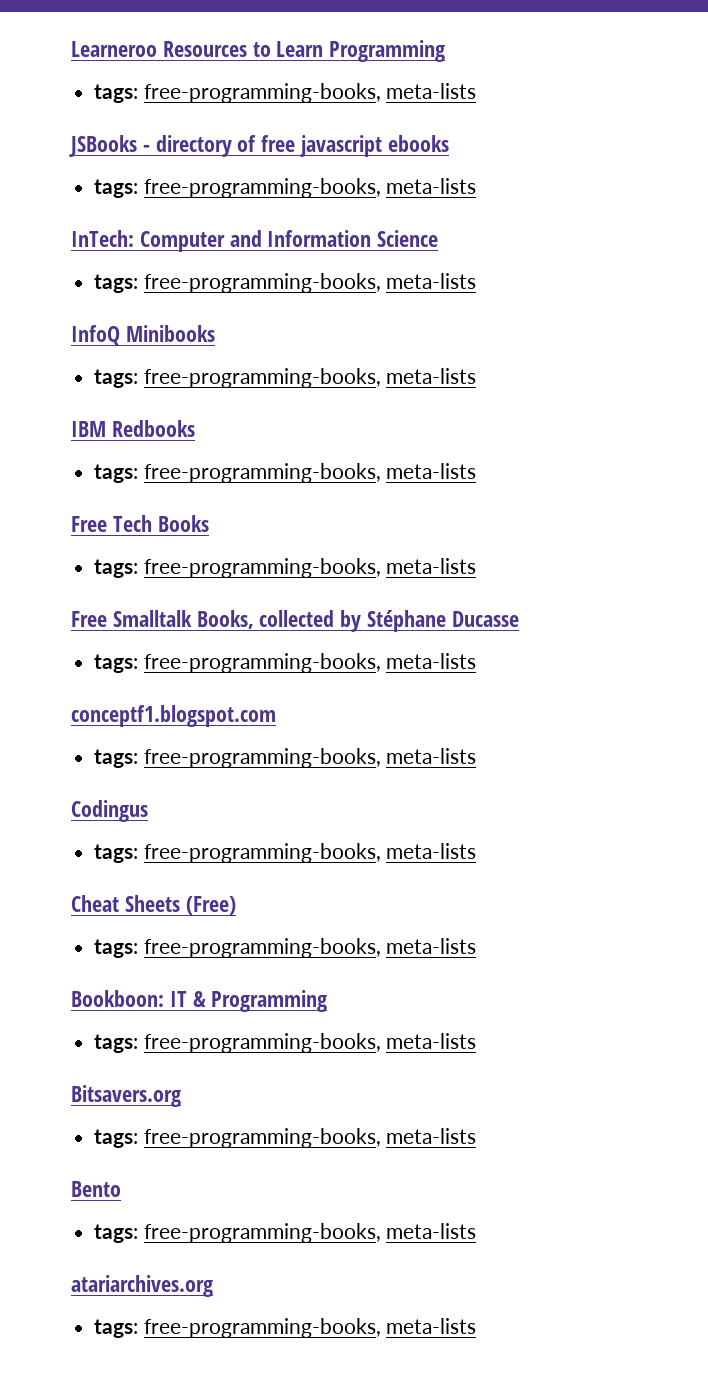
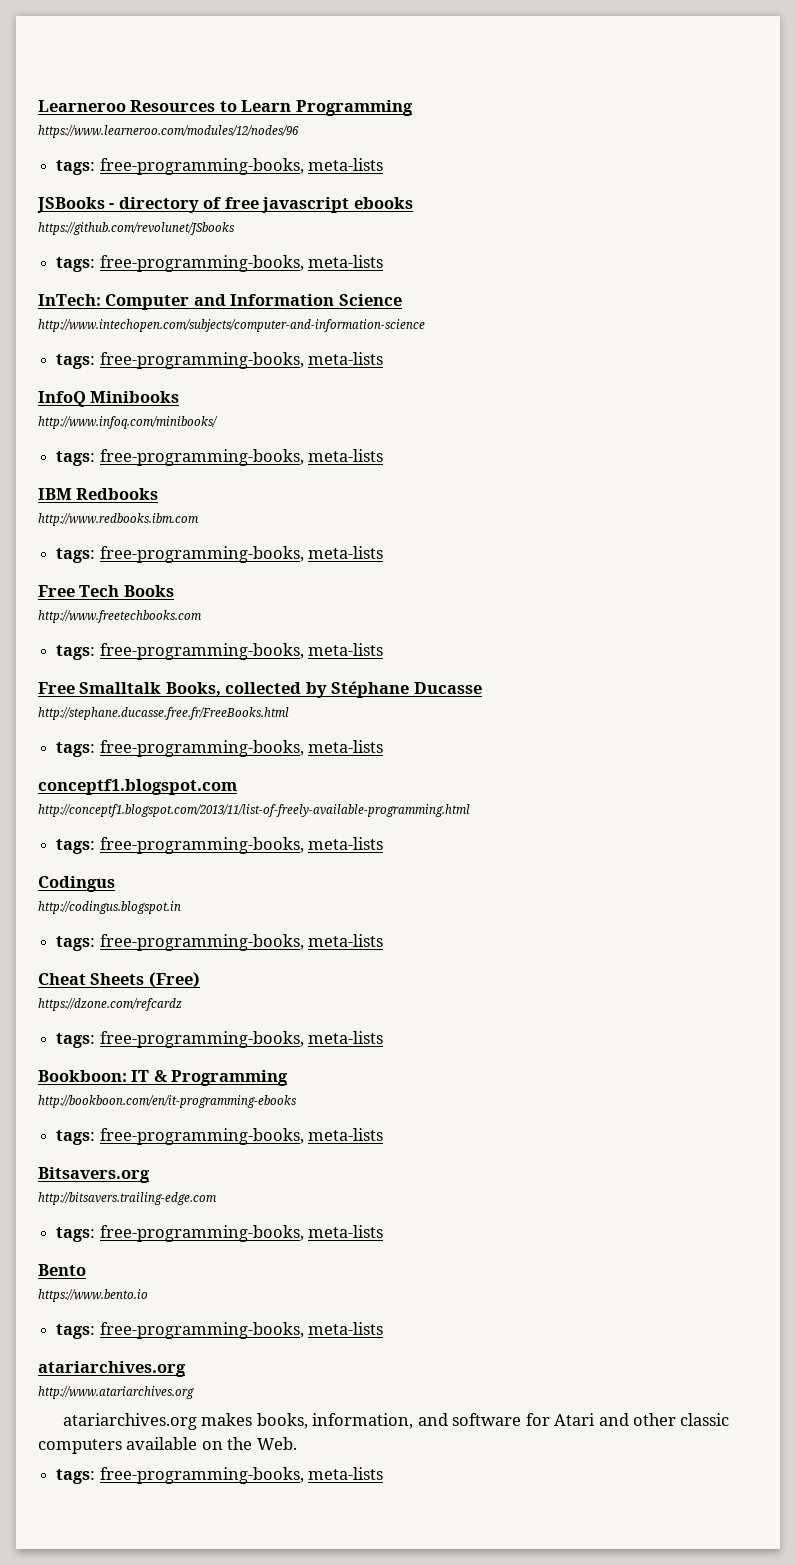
+ https://www.learneroo.com/modules/12/nodes/96
+ https://github.com/revolunet/JSbooks
+ http://www.intechopen.com/subjects/computer-and-information-science
+ http://www.infoq.com/minibooks/
+ http://www.redbooks.ibm.com
+ http://www.freetechbooks.com
+ http://stephane.ducasse.free.fr/FreeBooks.html
+ http://conceptf1.blogspot.com/2013/11/list-of-freely-available-programming.html
+ http://codingus.blogspot.in
+ https://dzone.com/refcardz
+ http://bookboon.com/en/it-programming-ebooks
+ http://bitsavers.trailing-edge.com
+ https://www.bento.io
+ http://www.atariarchives.org
+ atariarchives.org makes books, information, and software for Atari and other classic computers available on the Web.

